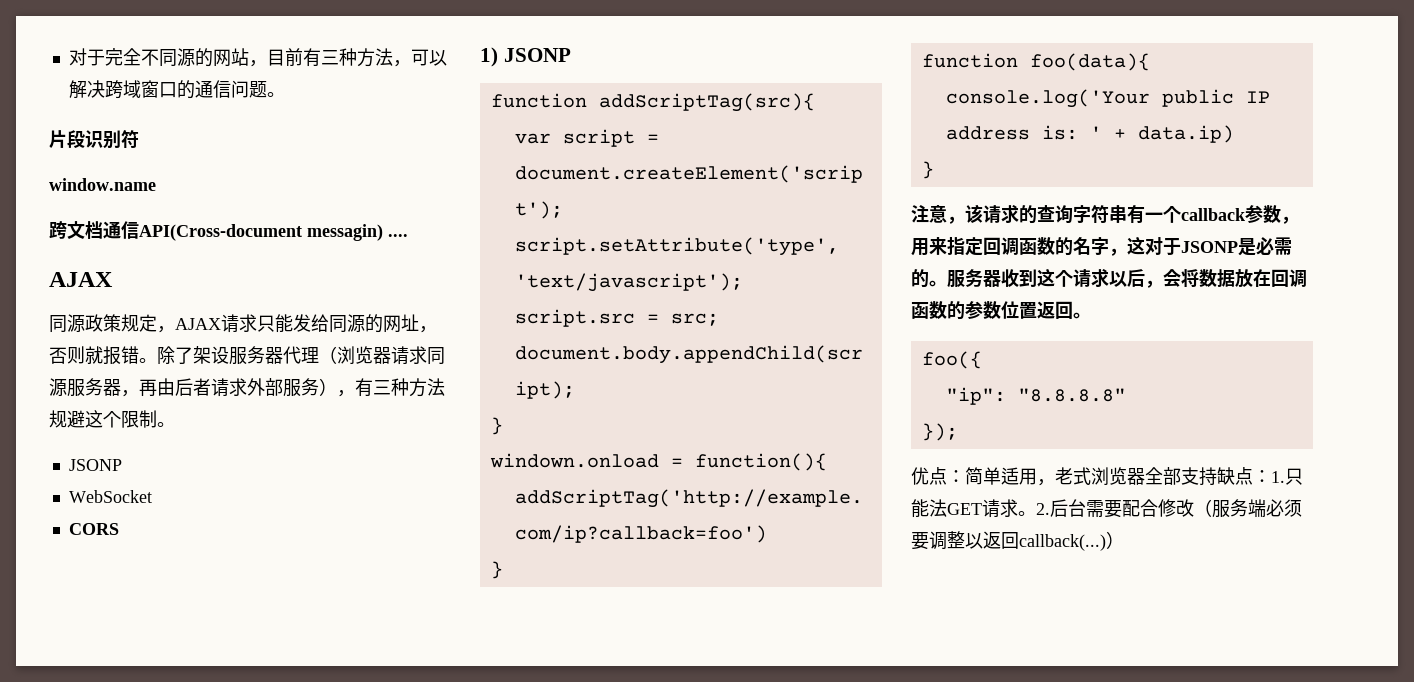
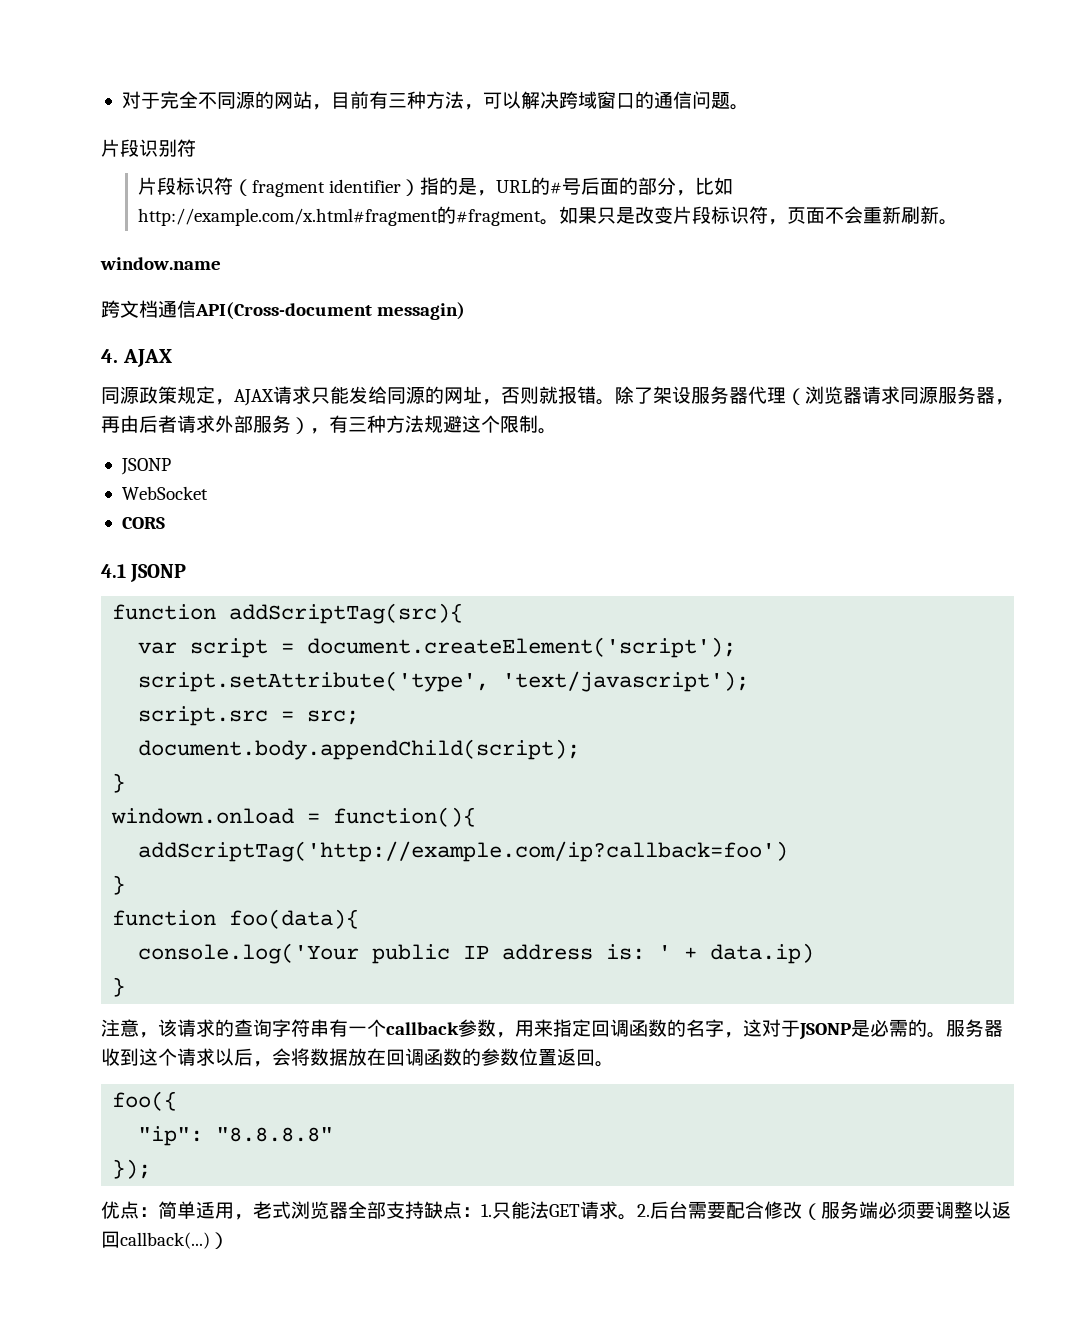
+ 片段标识符（fragment identifier）指的是，URL的#号后面的部分，比如http://example.com/x.html#fragment的#fragment。如果只是改变片段标识符，页面不会重新刷新。
- 跨文档通信API(Cross-document messagin) ....
- AJAX
+ 跨文档通信API(Cross-document messagin)
+ 4. AJAX
- 1) JSONP
+ 4.1 JSONP

